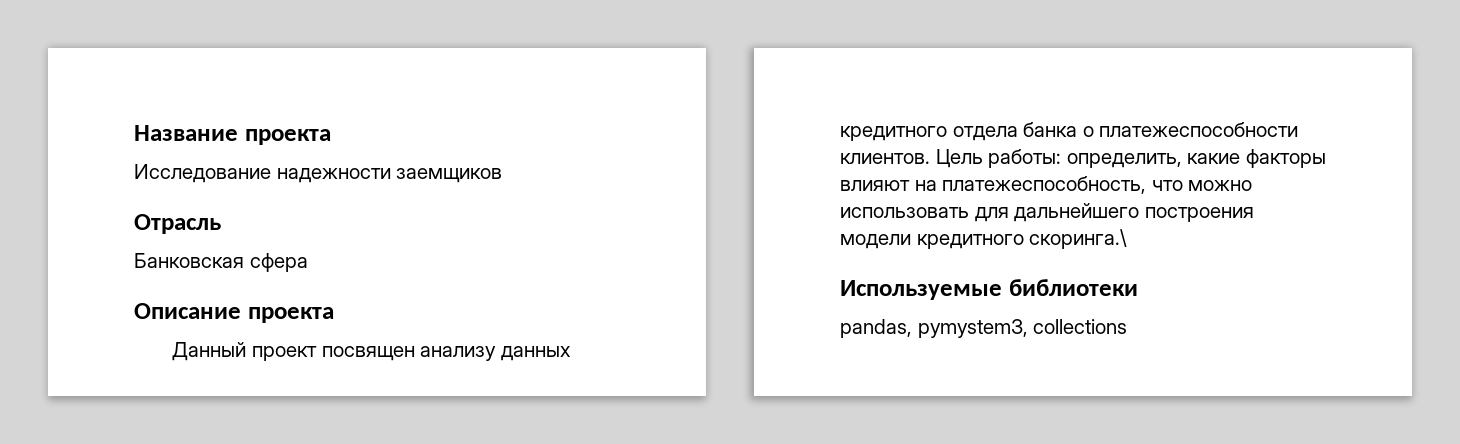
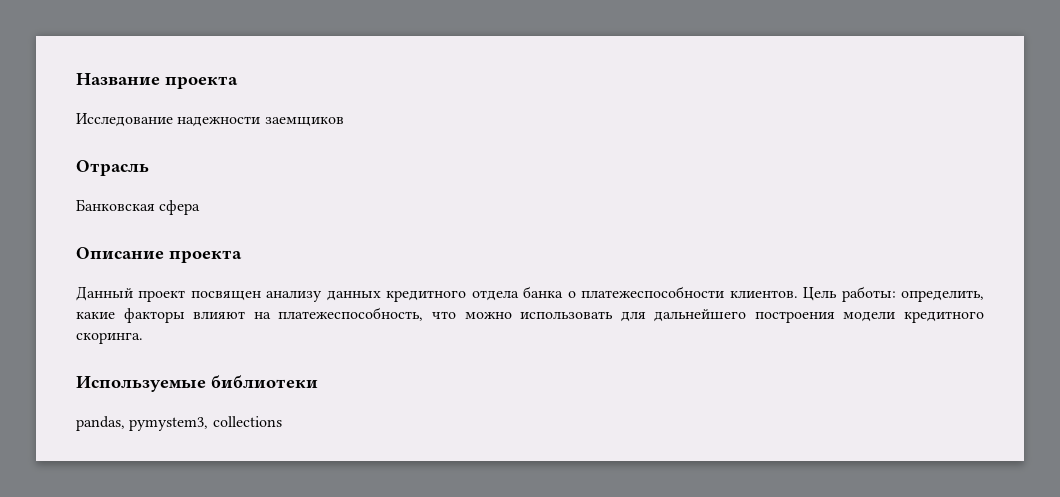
- Цель работы: определить, какие факторы влияют на платежеспособность, что можно использовать для дальнейшего построения модели кредитного скоринга.\
+ Цель работы: определить, какие факторы влияют на платежеспособность, что можно использовать для дальнейшего построения модели кредитного скоринга.

